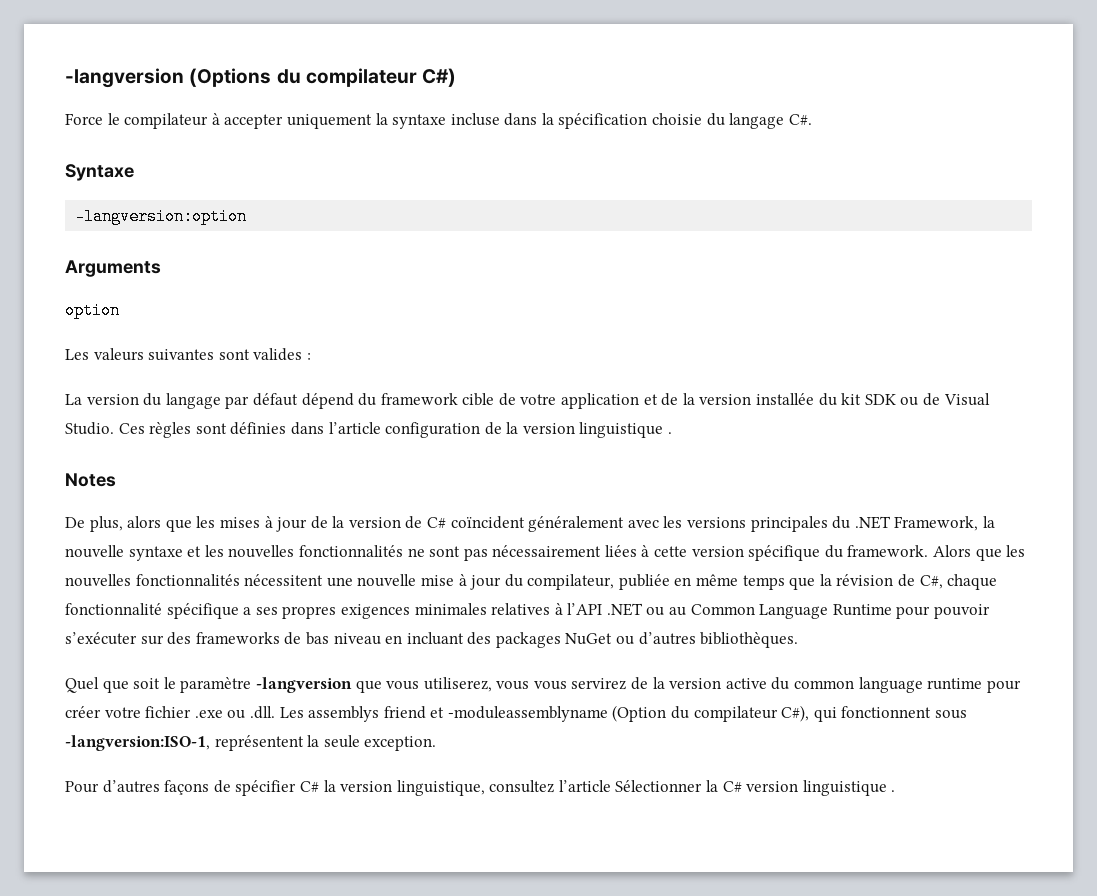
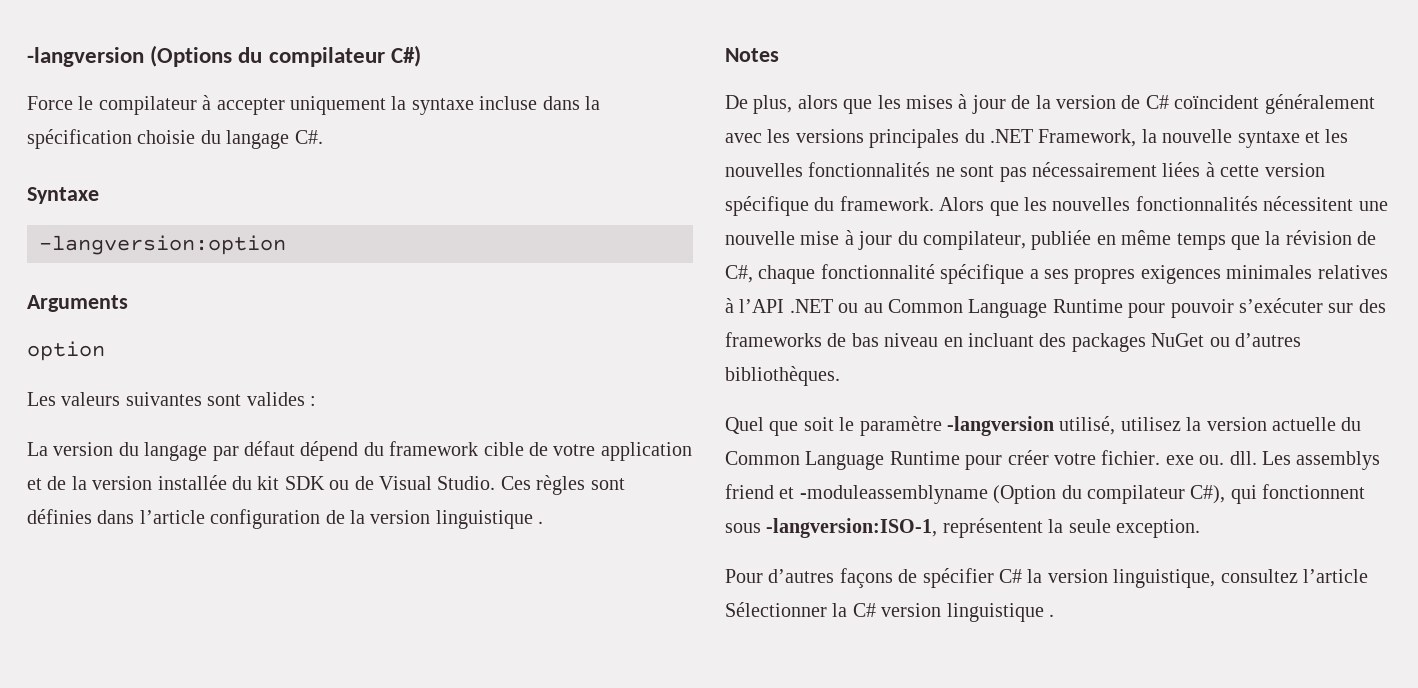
- Quel que soit le paramètre -langversion que vous utiliserez, vous vous servirez de la version active du common language runtime pour créer votre fichier .exe ou .dll. Les assemblys friend et -moduleassemblyname (Option du compilateur C#), qui fonctionnent sous -langversion:ISO-1, représentent la seule exception.
+ Quel que soit le paramètre -langversion utilisé, utilisez la version actuelle du Common Language Runtime pour créer votre fichier. exe ou. dll. Les assemblys friend et -moduleassemblyname (Option du compilateur C#), qui fonctionnent sous -langversion:ISO-1, représentent la seule exception.

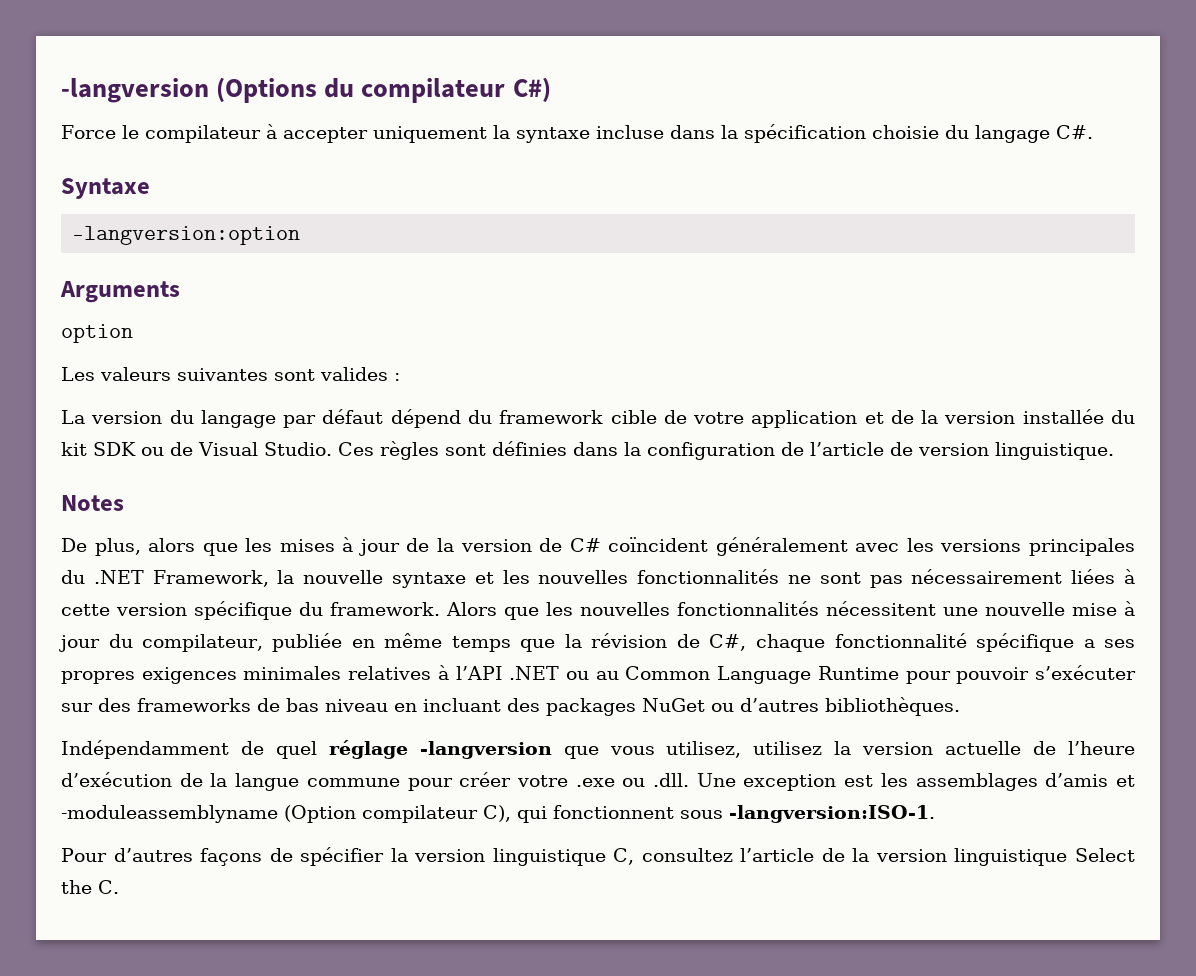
- Ces règles sont définies dans l’article configuration de la version linguistique .
+ Ces règles sont définies dans la configuration de l’article de version linguistique.
- Quel que soit le paramètre -langversion utilisé, utilisez la version actuelle du Common Language Runtime pour créer votre fichier. exe ou. dll. Les assemblys friend et -moduleassemblyname (Option du compilateur C#), qui fonctionnent sous -langversion:ISO-1, représentent la seule exception.
+ Indépendamment de quel réglage -langversion que vous utilisez, utilisez la version actuelle de l’heure d’exécution de la langue commune pour créer votre .exe ou .dll. Une exception est les assemblages d’amis et -moduleassemblyname (Option compilateur C), qui fonctionnent sous -langversion:ISO-1.
- Pour d’autres façons de spécifier C# la version linguistique, consultez l’article Sélectionner la C# version linguistique .
+ Pour d’autres façons de spécifier la version linguistique C, consultez l’article de la version linguistique Select the C.

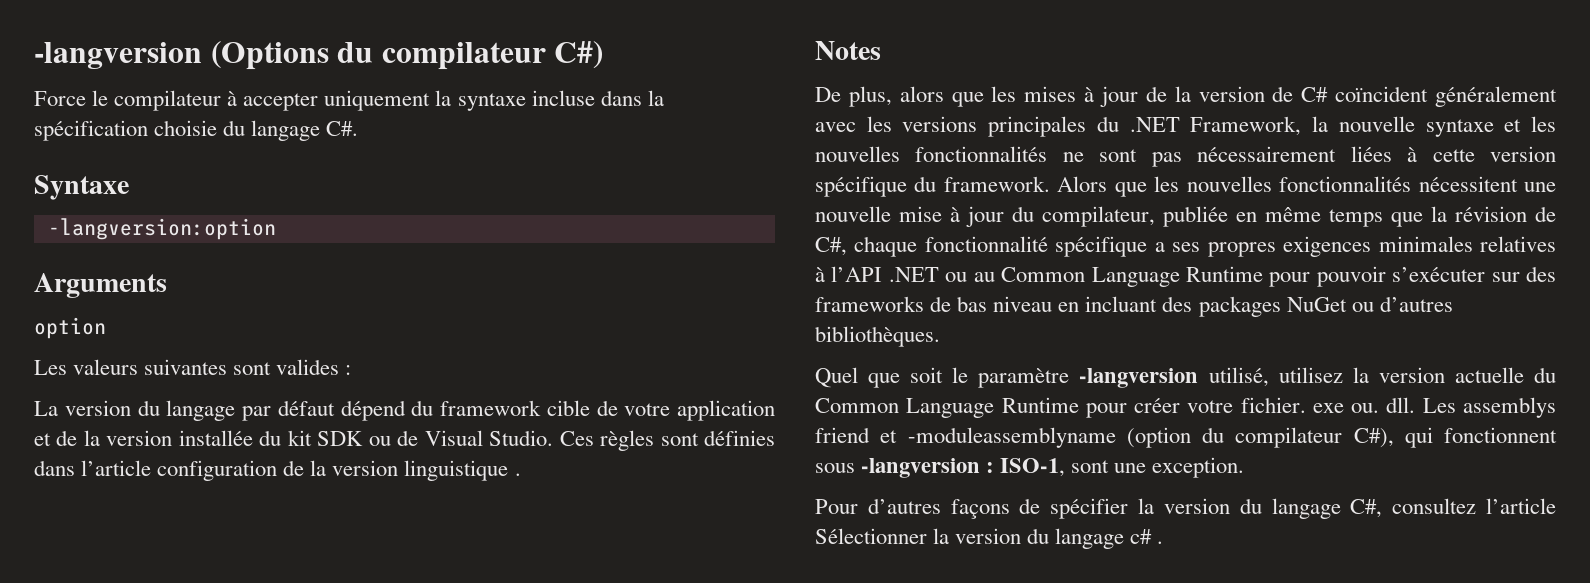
- Ces règles sont définies dans la configuration de l’article de version linguistique.
+ Ces règles sont définies dans l’article configuration de la version linguistique .
- Indépendamment de quel réglage -langversion que vous utilisez, utilisez la version actuelle de l’heure d’exécution de la langue commune pour créer votre .exe ou .dll. Une exception est les assemblages d’amis et -moduleassemblyname (Option compilateur C), qui fonctionnent sous -langversion:ISO-1.
+ Quel que soit le paramètre -langversion utilisé, utilisez la version actuelle du Common Language Runtime pour créer votre fichier. exe ou. dll. Les assemblys friend et -moduleassemblyname (option du compilateur C#), qui fonctionnent sous -langversion : ISO-1, sont une exception.
- Pour d’autres façons de spécifier la version linguistique C, consultez l’article de la version linguistique Select the C.
+ Pour d’autres façons de spécifier la version du langage C#, consultez l’article Sélectionner la version du langage c# .

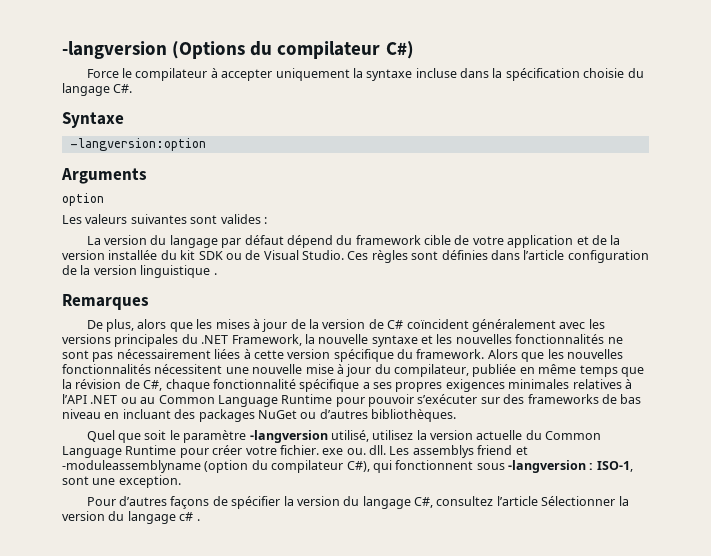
- Notes
+ Remarques

